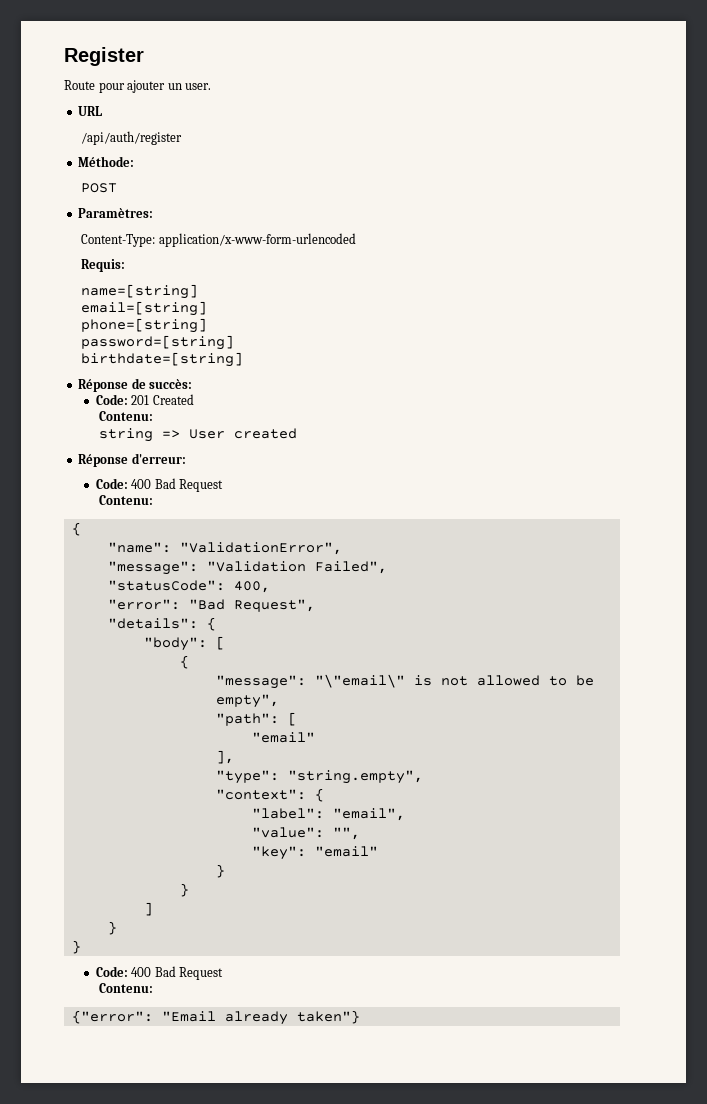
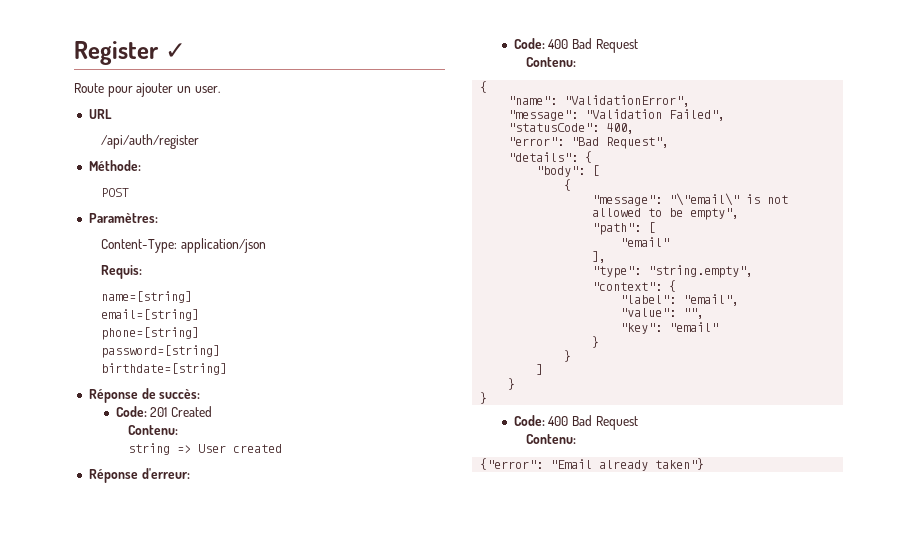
- Register
+ Register ✓
- Content-Type: application/x-www-form-urlencoded
+ Content-Type: application/json

